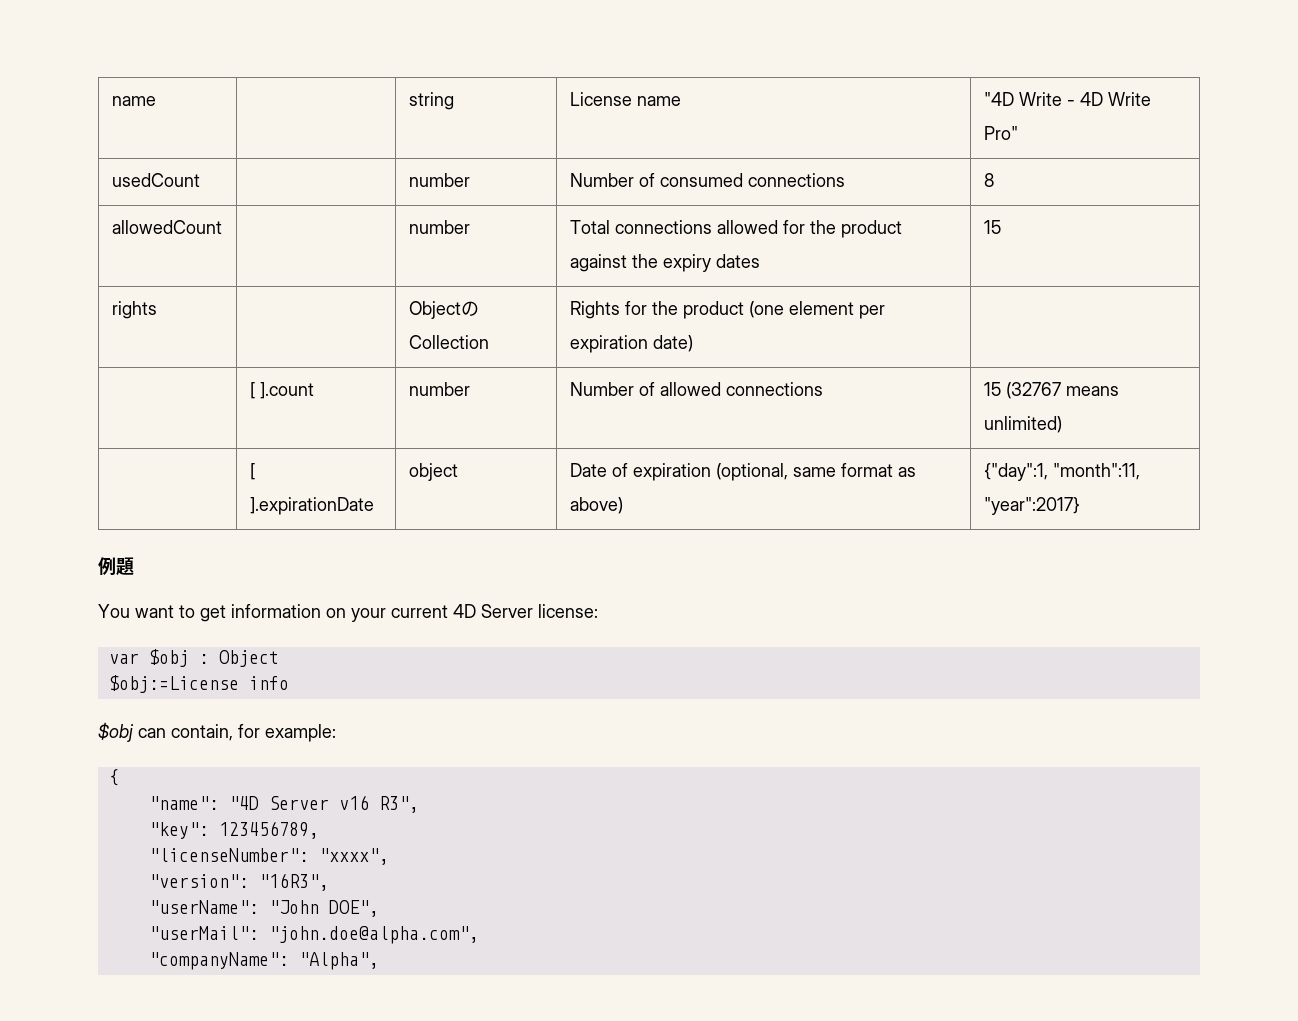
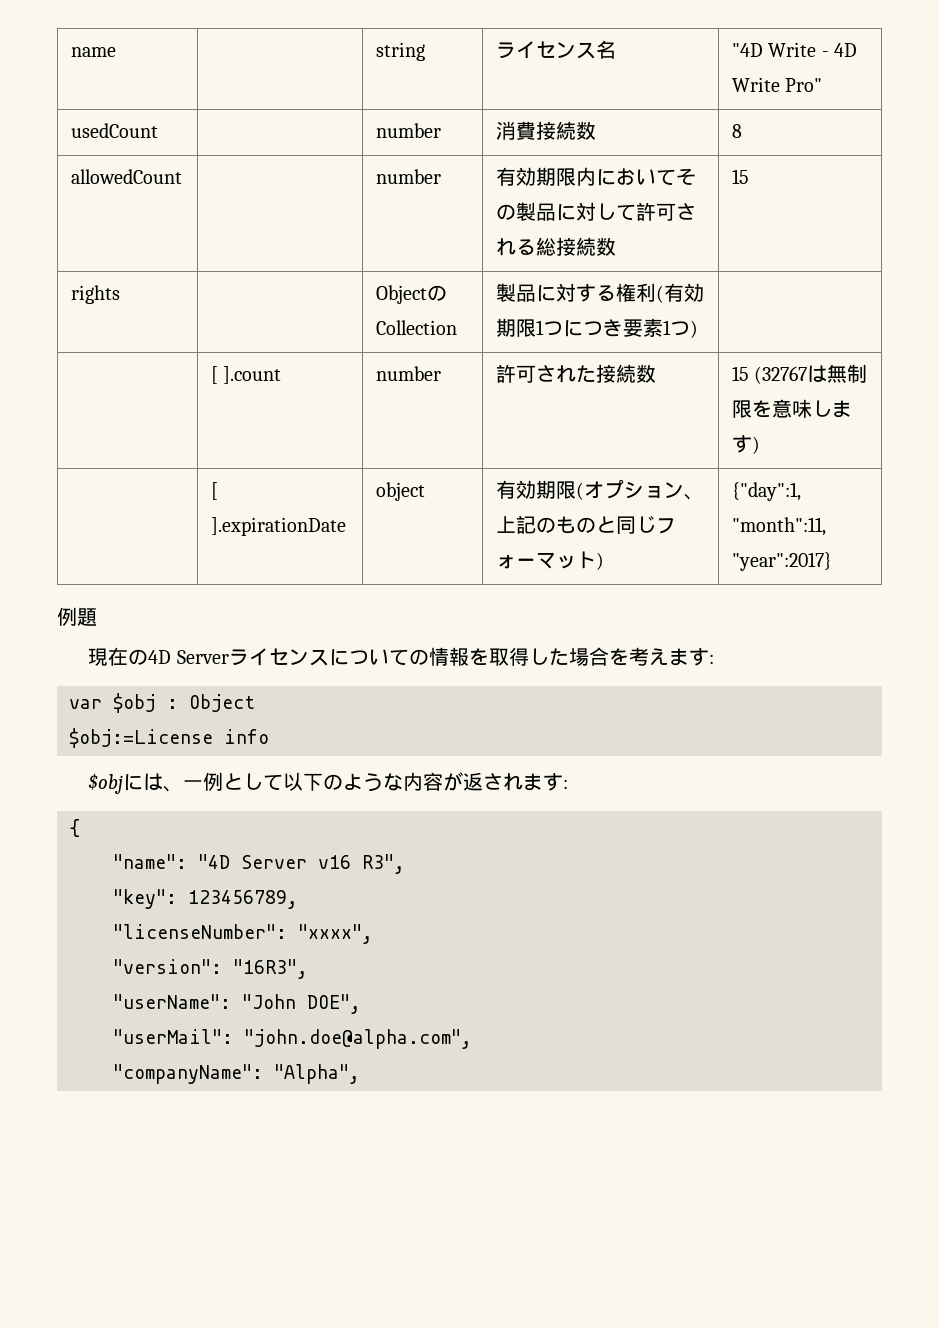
- name | | string | License name | "4D Write - 4D Write Pro"
+ name | | string | ライセンス名 | "4D Write - 4D Write Pro"
- usedCount | | number | Number of consumed connections | 8
+ usedCount | | number | 消費接続数 | 8
- allowedCount | | number | Total connections allowed for the product against the expiry dates | 15
+ allowedCount | | number | 有効期限内においてその製品に対して許可される総接続数 | 15
- rights | | ObjectのCollection | Rights for the product (one element per expiration date) |
- | [ ].count | number | Number of allowed connections | 15 (32767 means unlimited)
- | [ ].expirationDate | object | Date of expiration (optional, same format as above) | {"day":1, "month":11, "year":2017}
+ rights | | ObjectのCollection | 製品に対する権利(有効期限1つにつき要素1つ) |
+ | [ ].count | number | 許可された接続数 | 15 (32767は無制限を意味します)
+ | [ ].expirationDate | object | 有効期限(オプション、上記のものと同じフォーマット) | {"day":1, "month":11, "year":2017}
  例題
- You want to get information on your current 4D Server license:
+ 現在の4D Serverライセンスについての情報を取得した場合を考えます:
- $obj can contain, for example:
+ $objには、一例として以下のような内容が返されます:

